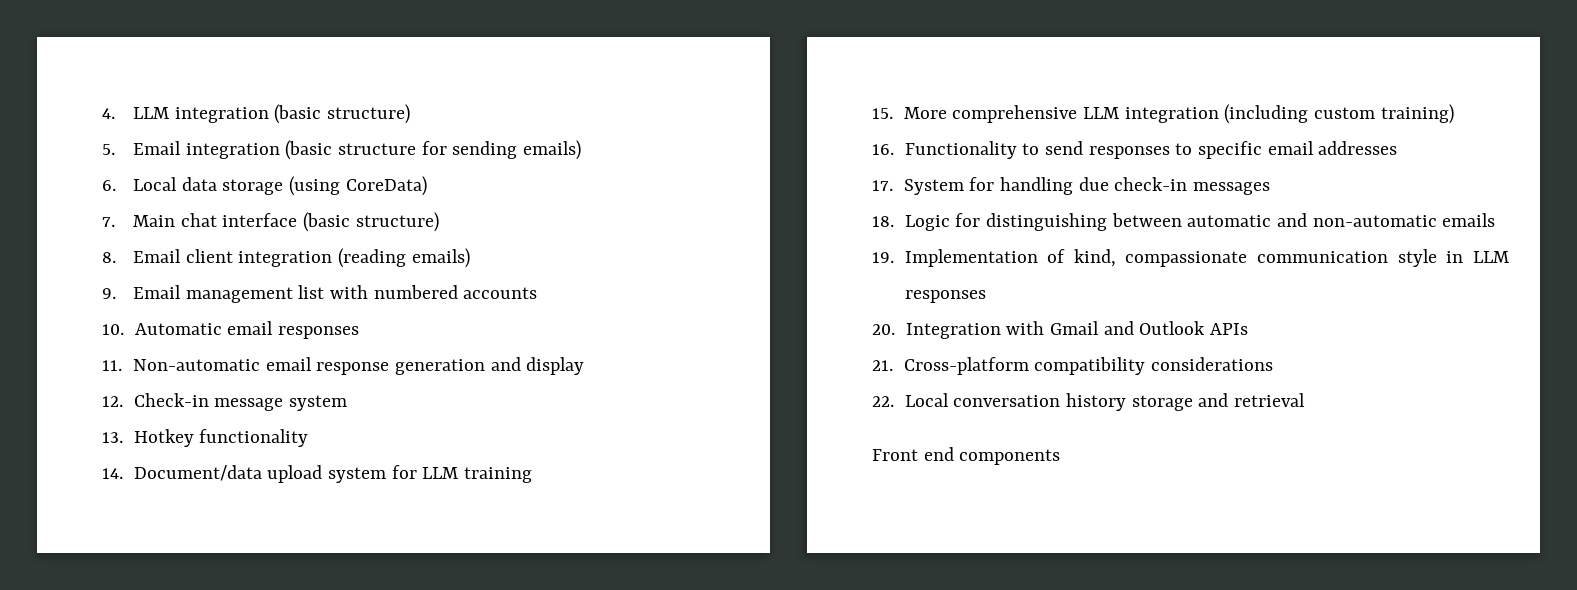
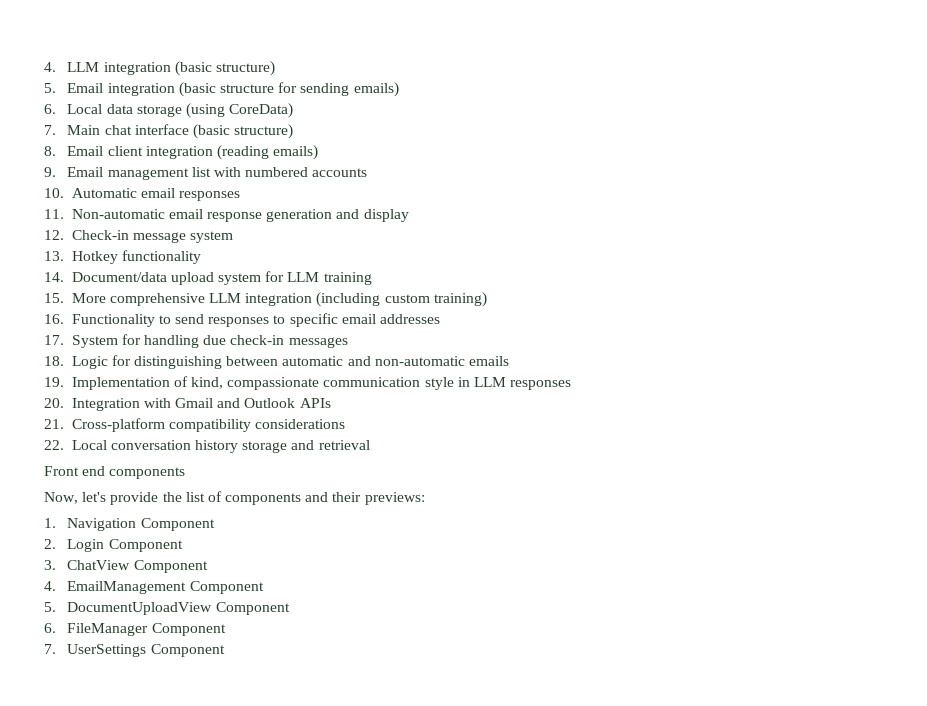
+ Now, let's provide the list of components and their previews:
+ 1. Navigation Component
+ 2. Login Component
+ 3. ChatView Component
+ 4. EmailManagement Component
+ 5. DocumentUploadView Component
+ 6. FileManager Component
+ 7. UserSettings Component

